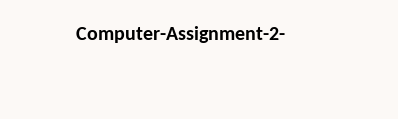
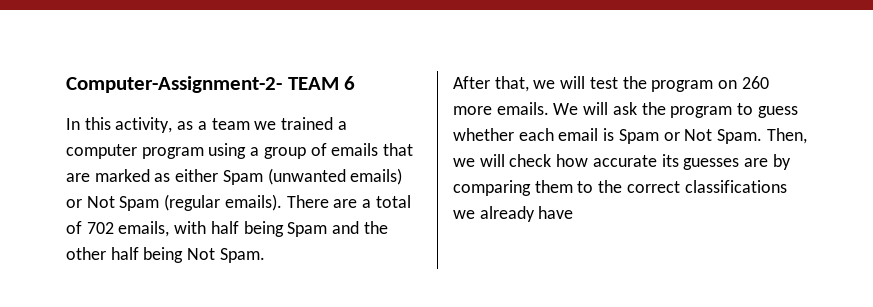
- Computer-Assignment-2-
+ Computer-Assignment-2- TEAM 6
+ In this activity, as a team we trained a computer program using a group of emails that are marked as either Spam (unwanted emails) or Not Spam (regular emails). There are a total of 702 emails, with half being Spam and the other half being Not Spam.
+ After that, we will test the program on 260 more emails. We will ask the program to guess whether each email is Spam or Not Spam. Then, we will check how accurate its guesses are by comparing them to the correct classifications we already have

